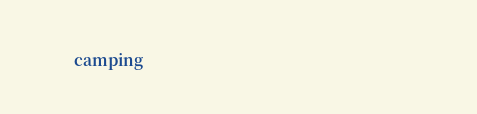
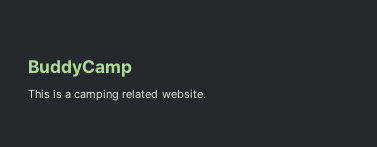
- camping
+ BuddyCamp
+ This is a camping related website.

